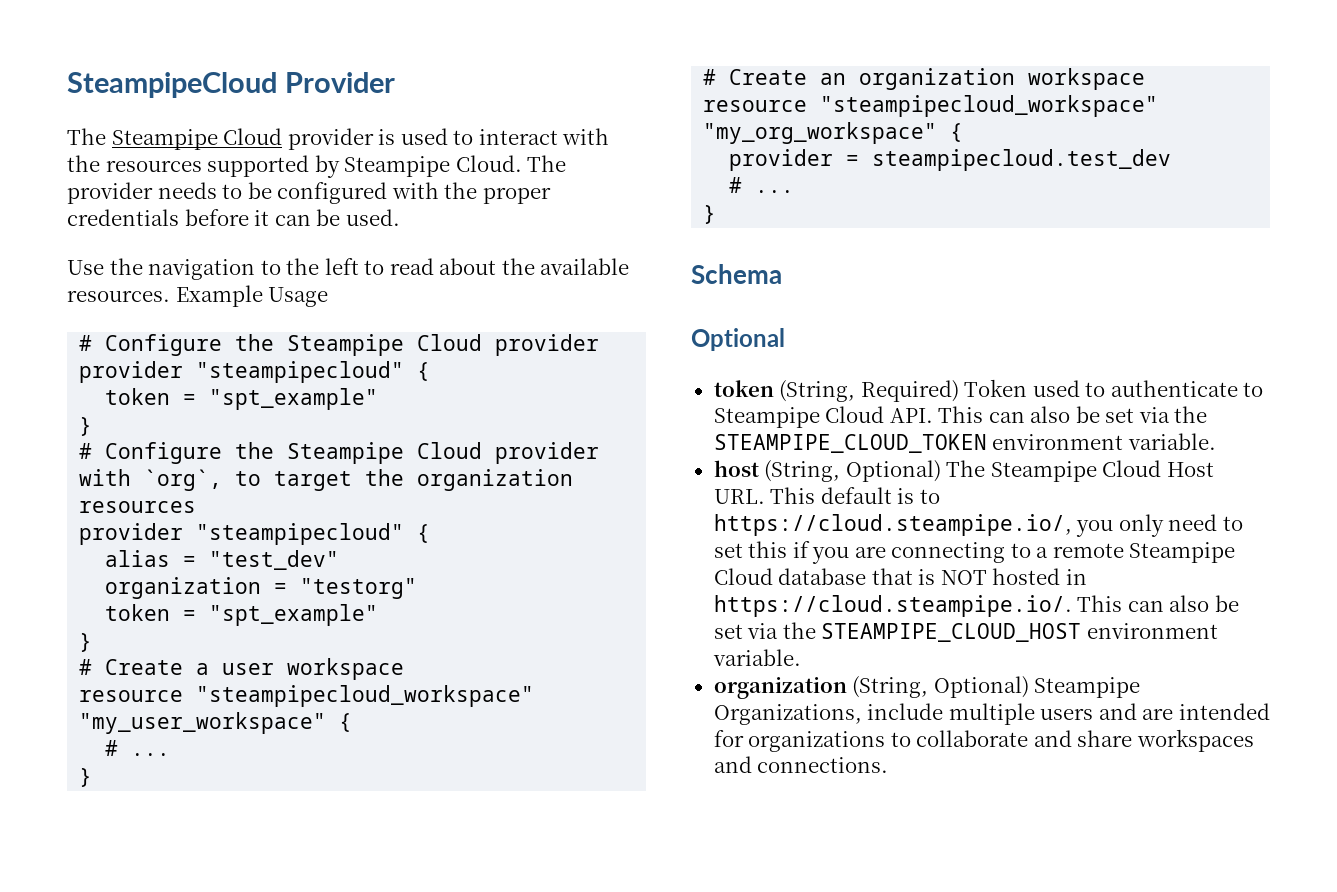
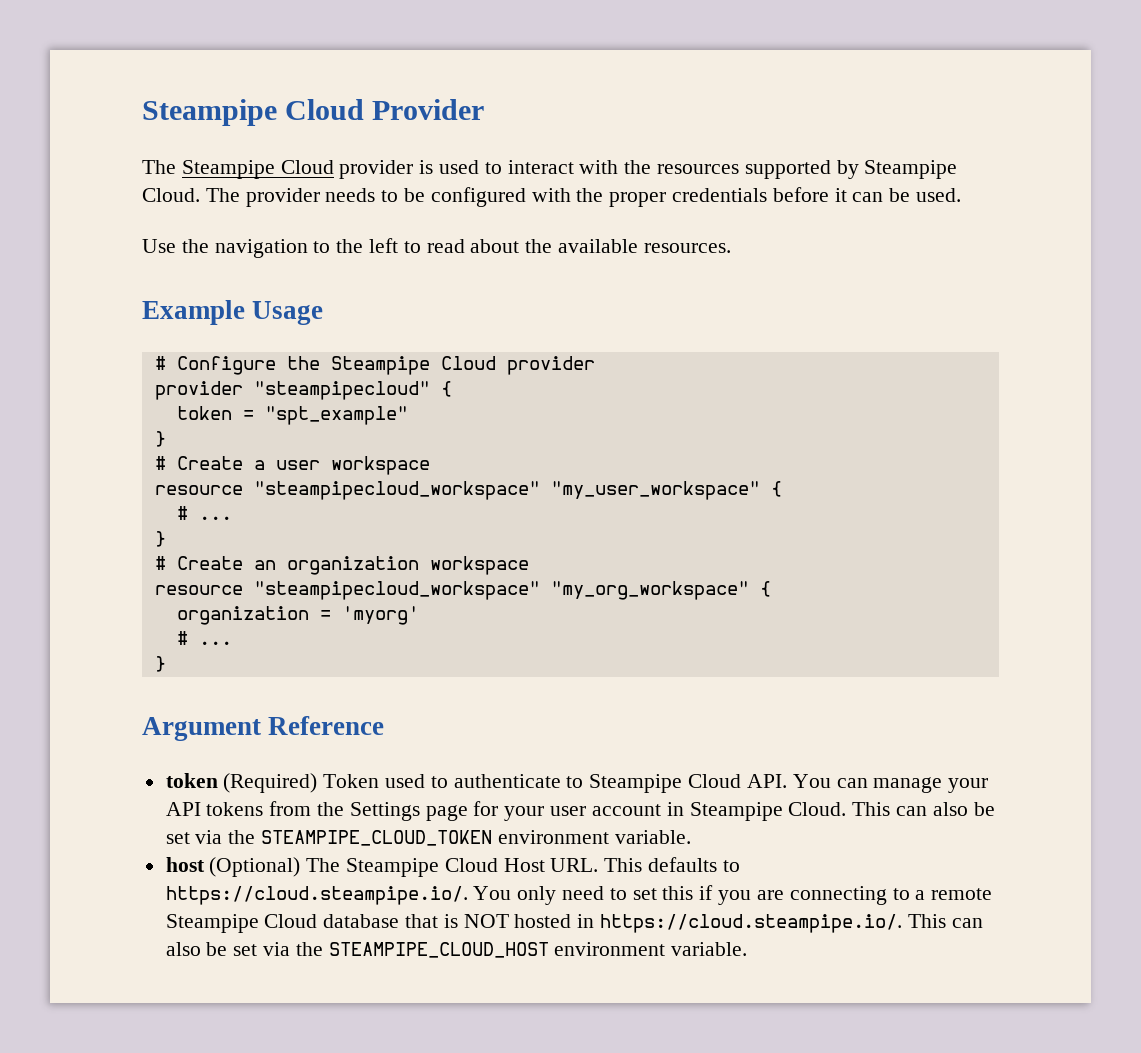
- SteampipeCloud Provider
+ Steampipe Cloud Provider
- Use the navigation to the left to read about the available resources. Example Usage
+ Use the navigation to the left to read about the available resources.
+ Example Usage
- # Configure the Steampipe Cloud provider with `org`, to target the organization resources
- provider "steampipecloud" {
- alias = "test_dev"
- organization = "testorg"
- token = "spt_example"
- }
- provider = steampipecloud.test_dev
+ organization = 'myorg'
  # ...
  }
- Schema
- Optional
- token (String, Required) Token used to authenticate to Steampipe Cloud API. This can also be set via the STEAMPIPE_CLOUD_TOKEN environment variable.
+ Argument Reference
+ token (Required) Token used to authenticate to Steampipe Cloud API. You can manage your API tokens from the Settings page for your user account in Steampipe Cloud. This can also be set via the STEAMPIPE_CLOUD_TOKEN environment variable.
- host (String, Optional) The Steampipe Cloud Host URL. This default is to https://cloud.steampipe.io/, you only need to set this if you are connecting to a remote Steampipe Cloud database that is NOT hosted in https://cloud.steampipe.io/. This can also be set via the STEAMPIPE_CLOUD_HOST environment variable.
+ host (Optional) The Steampipe Cloud Host URL. This defaults to https://cloud.steampipe.io/. You only need to set this if you are connecting to a remote Steampipe Cloud database that is NOT hosted in https://cloud.steampipe.io/. This can also be set via the STEAMPIPE_CLOUD_HOST environment variable.
- organization (String, Optional) Steampipe Organizations, include multiple users and are intended for organizations to collaborate and share workspaces and connections.

